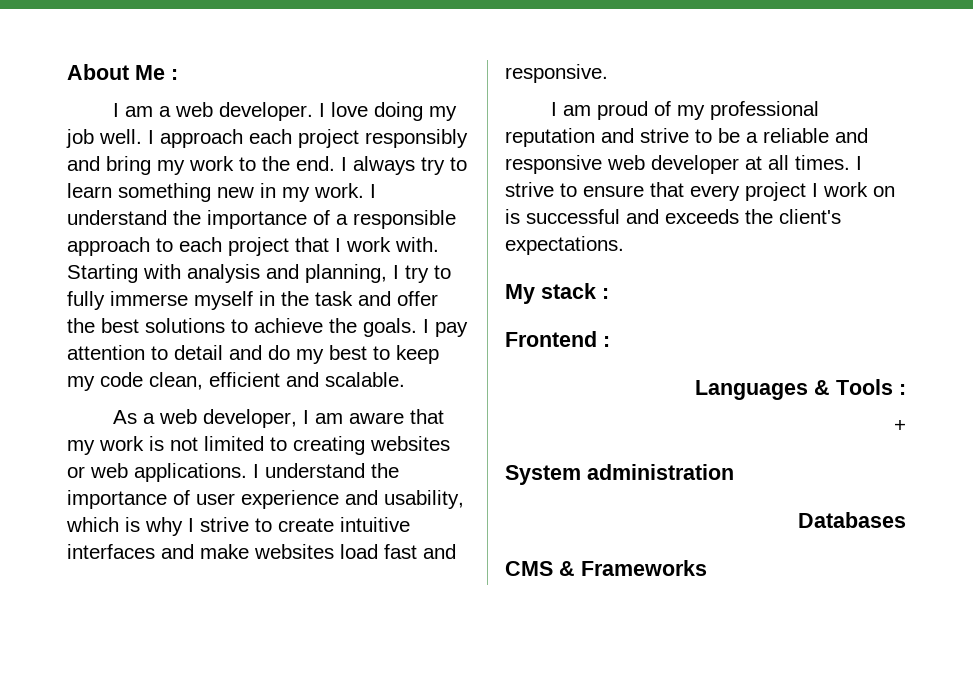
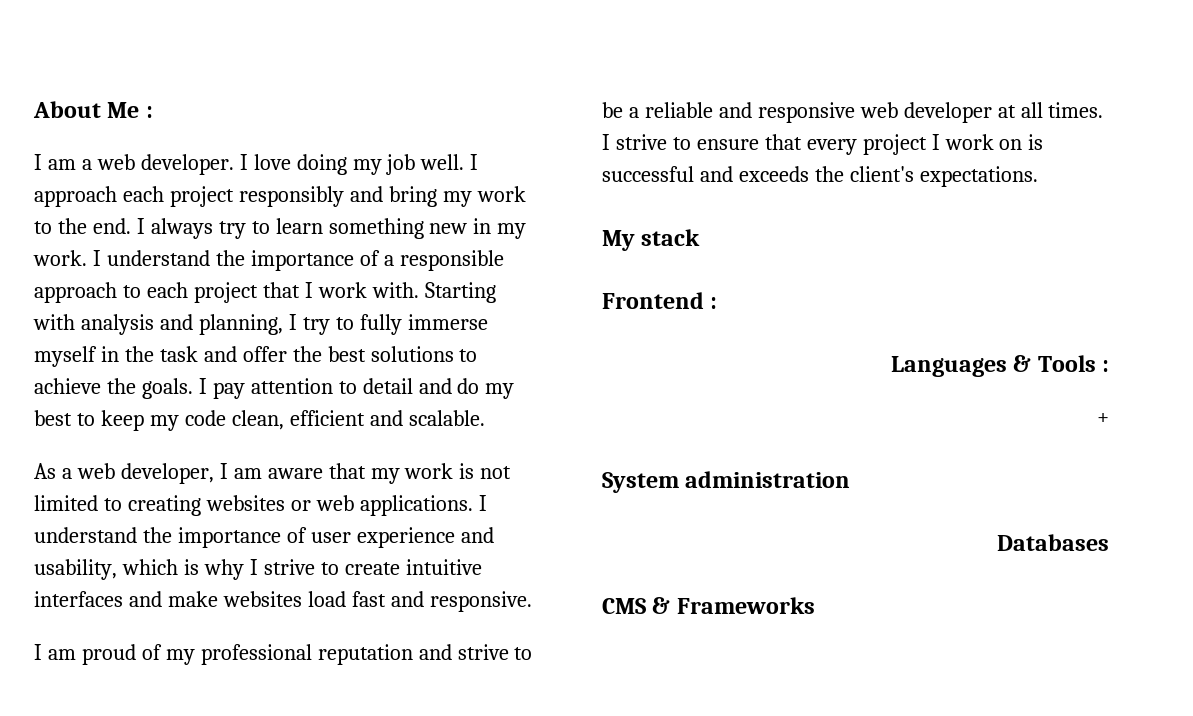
- My stack :
+ My stack

